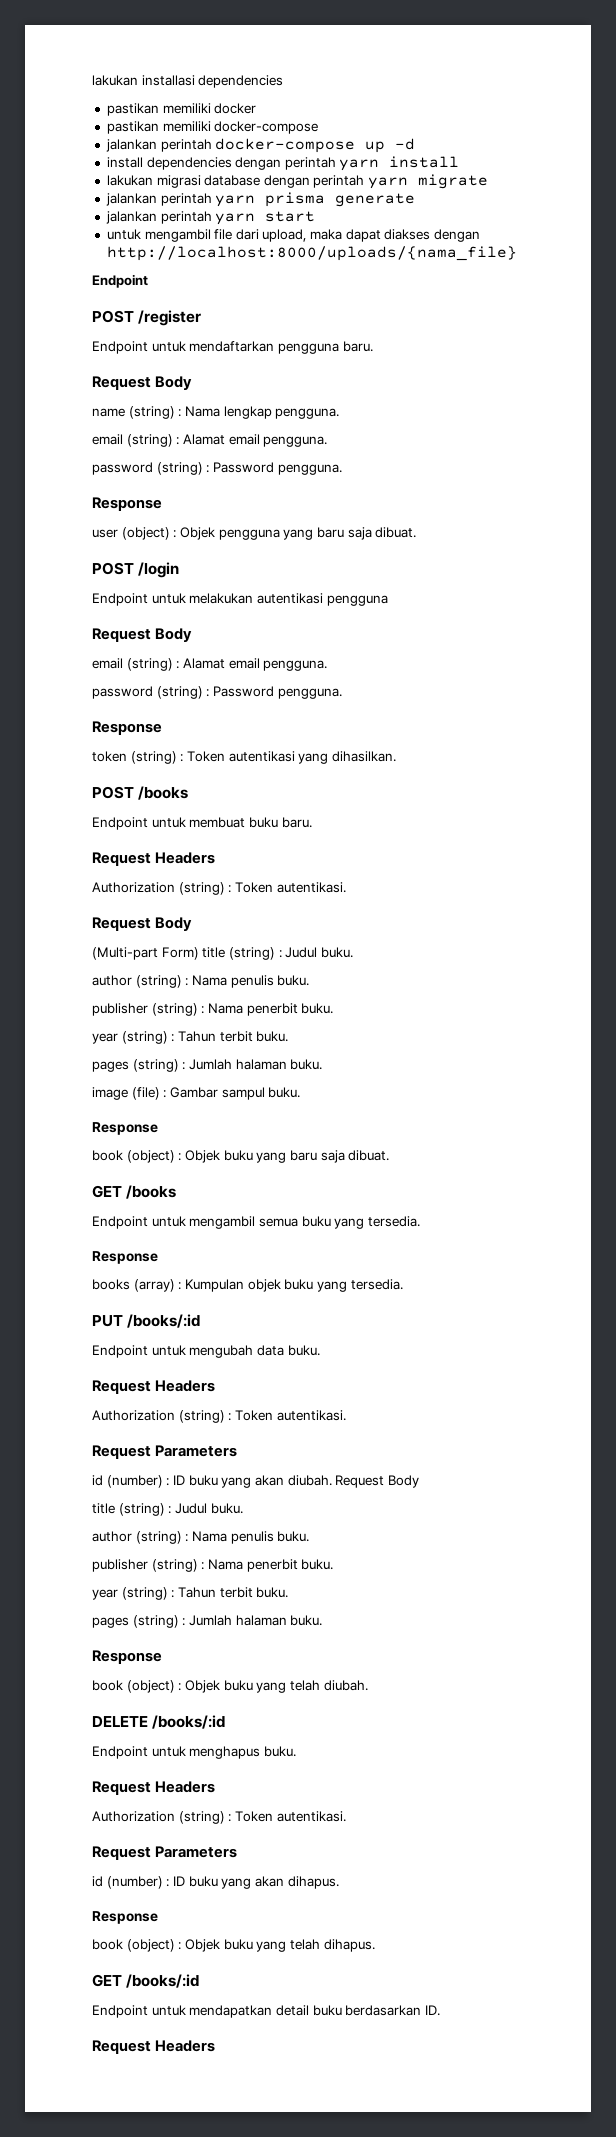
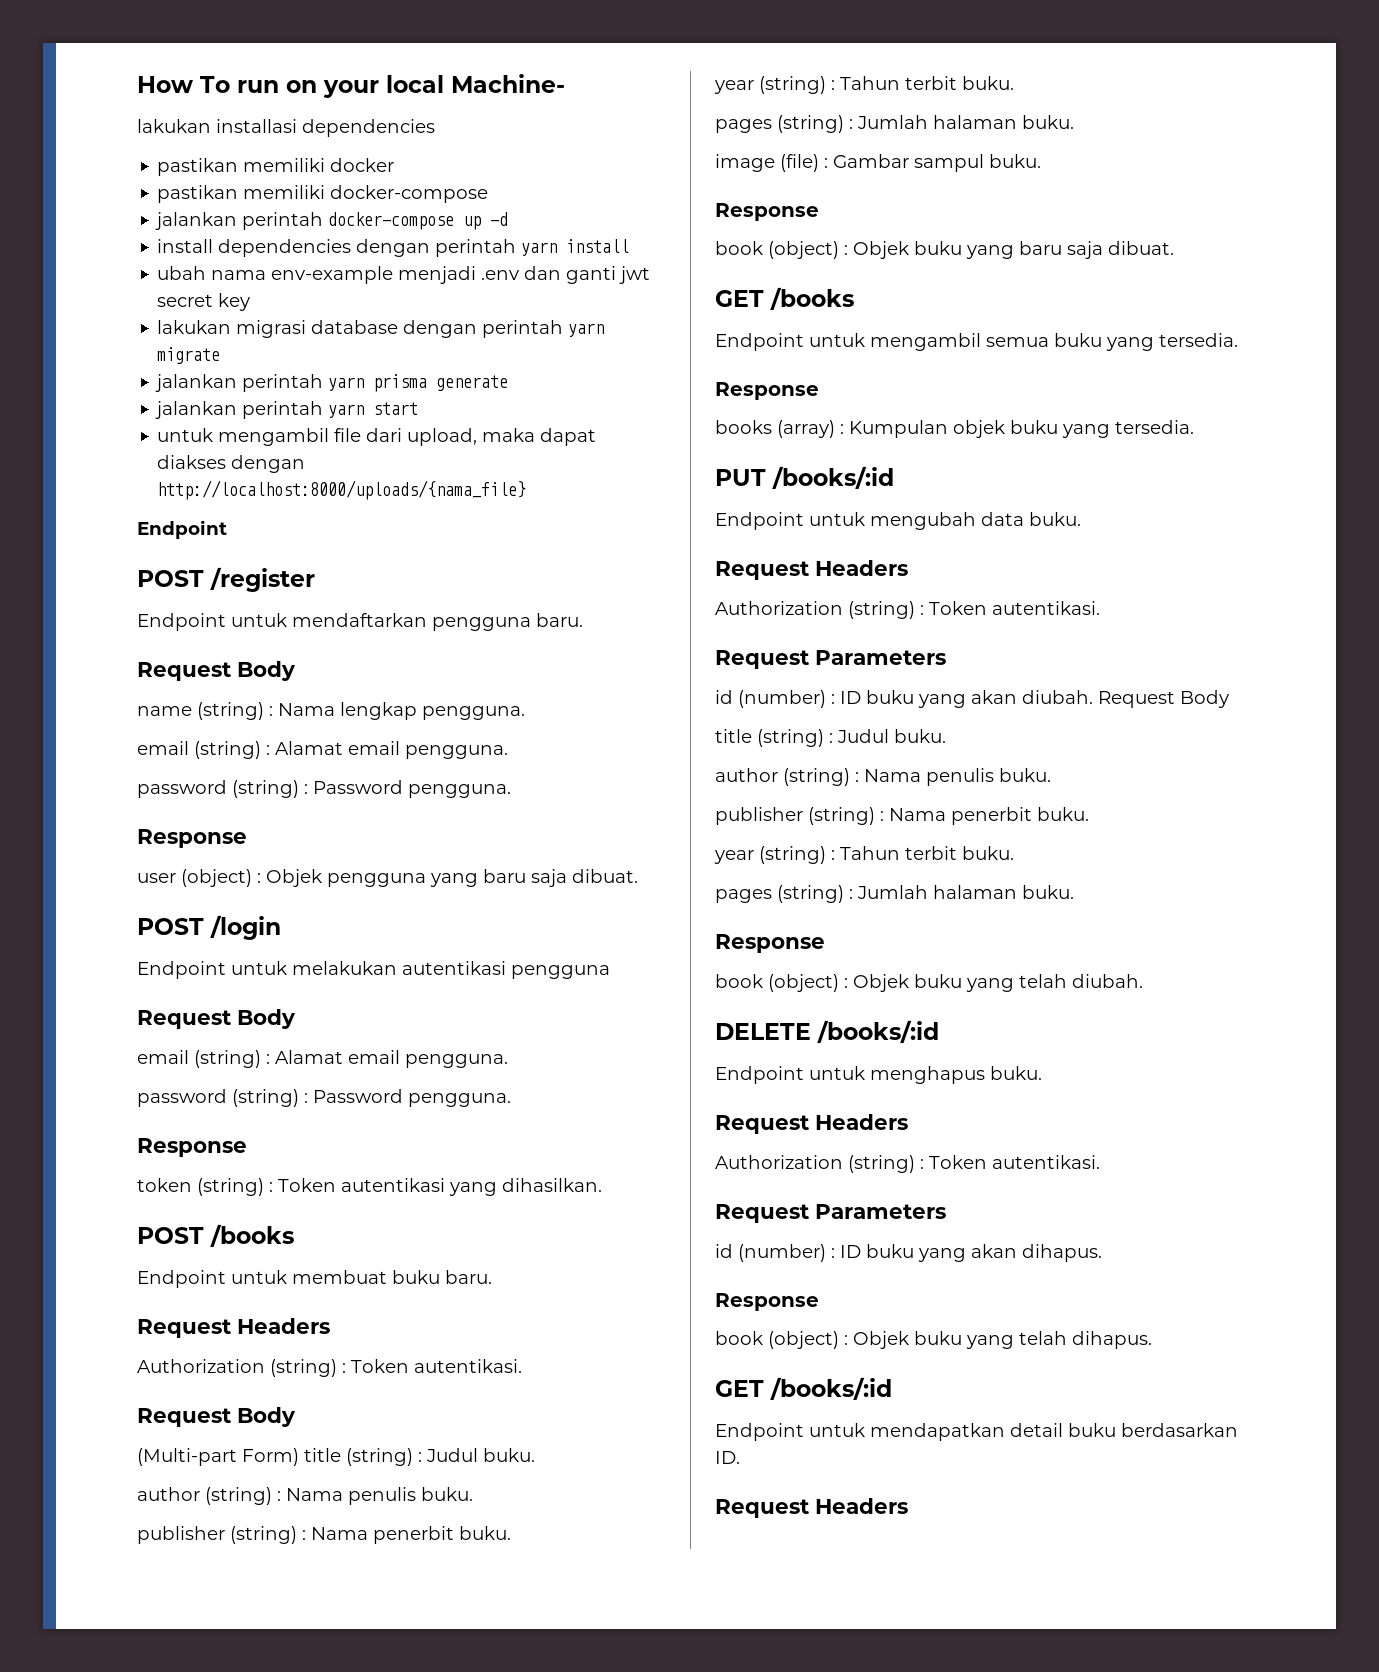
+ How To run on your local Machine-
+ ubah nama env-example menjadi .env dan ganti jwt secret key

